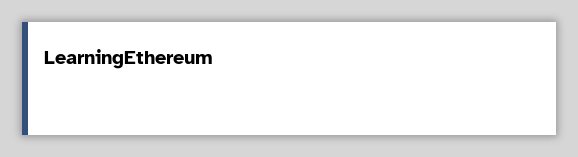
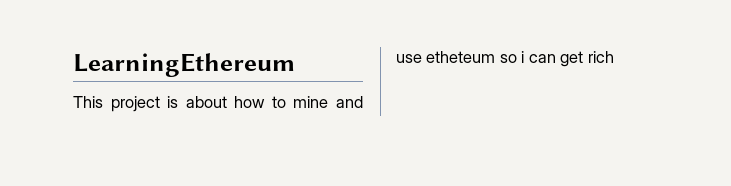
+ This project is about how to mine and use etheteum so i can get rich

